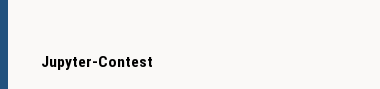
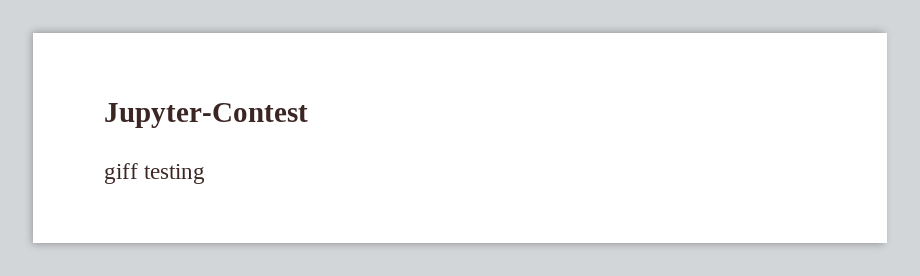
+ giff testing

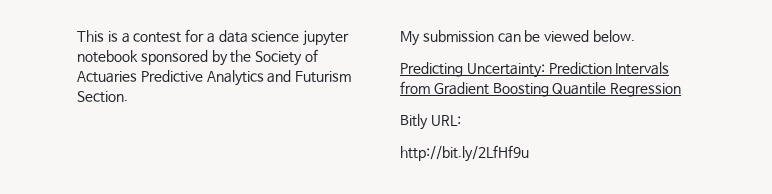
- Jupyter-Contest
- giff testing
+ This is a contest for a data science jupyter notebook sponsored by the Society of Actuaries Predictive Analytics and Futurism Section.
+ My submission can be viewed below.
+ Predicting Uncertainty: Prediction Intervals from Gradient Boosting Quantile Regression
+ Bitly URL:
+ http://bit.ly/2LfHf9u

